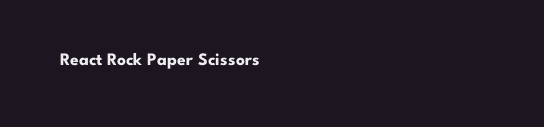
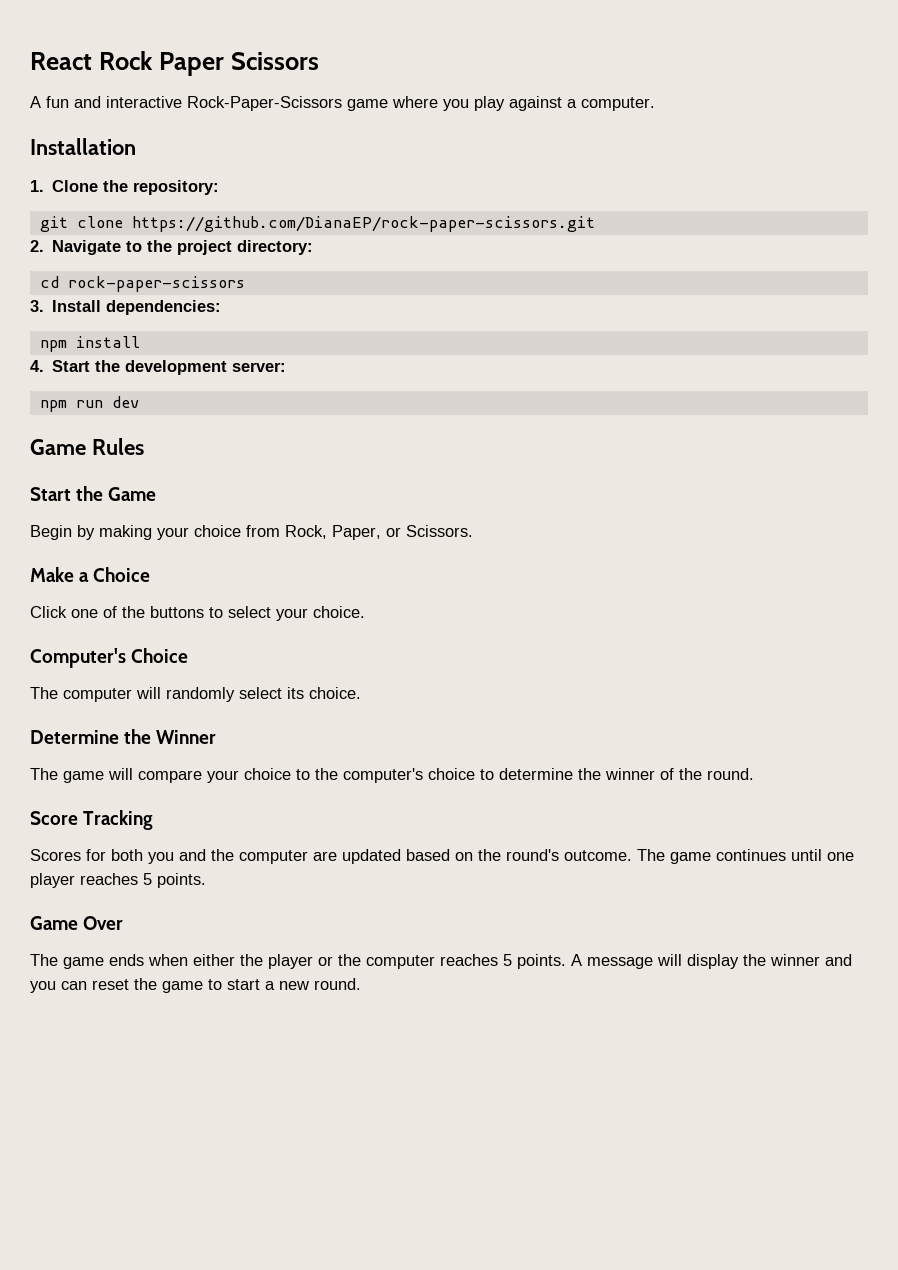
+ A fun and interactive Rock-Paper-Scissors game where you play against a computer.
+ Installation
+ 1. Clone the repository:
+ git clone https://github.com/DianaEP/rock-paper-scissors.git
+ 2. Navigate to the project directory:
+ cd rock-paper-scissors
+ 3. Install dependencies:
+ npm install
+ 4. Start the development server:
+ npm run dev
+ Game Rules
+ Start the Game
+ Begin by making your choice from Rock, Paper, or Scissors.
+ Make a Choice
+ Click one of the buttons to select your choice.
+ Computer's Choice
+ The computer will randomly select its choice.
+ Determine the Winner
+ The game will compare your choice to the computer's choice to determine the winner of the round.
+ Score Tracking
+ Scores for both you and the computer are updated based on the round's outcome. The game continues until one player reaches 5 points.
+ Game Over
+ The game ends when either the player or the computer reaches 5 points. A message will display the winner and you can reset the game to start a new round.

